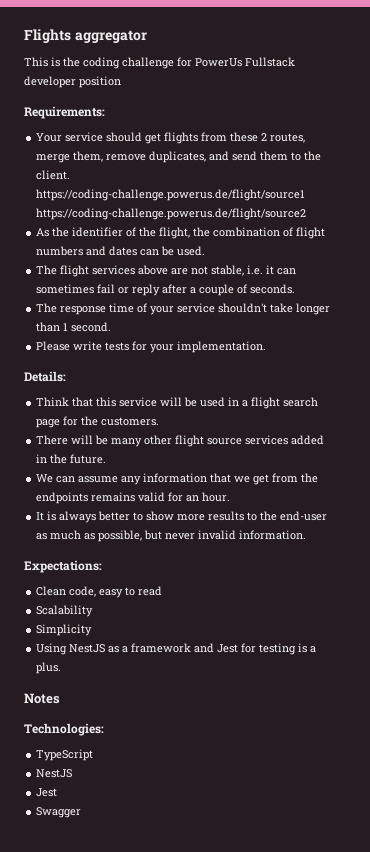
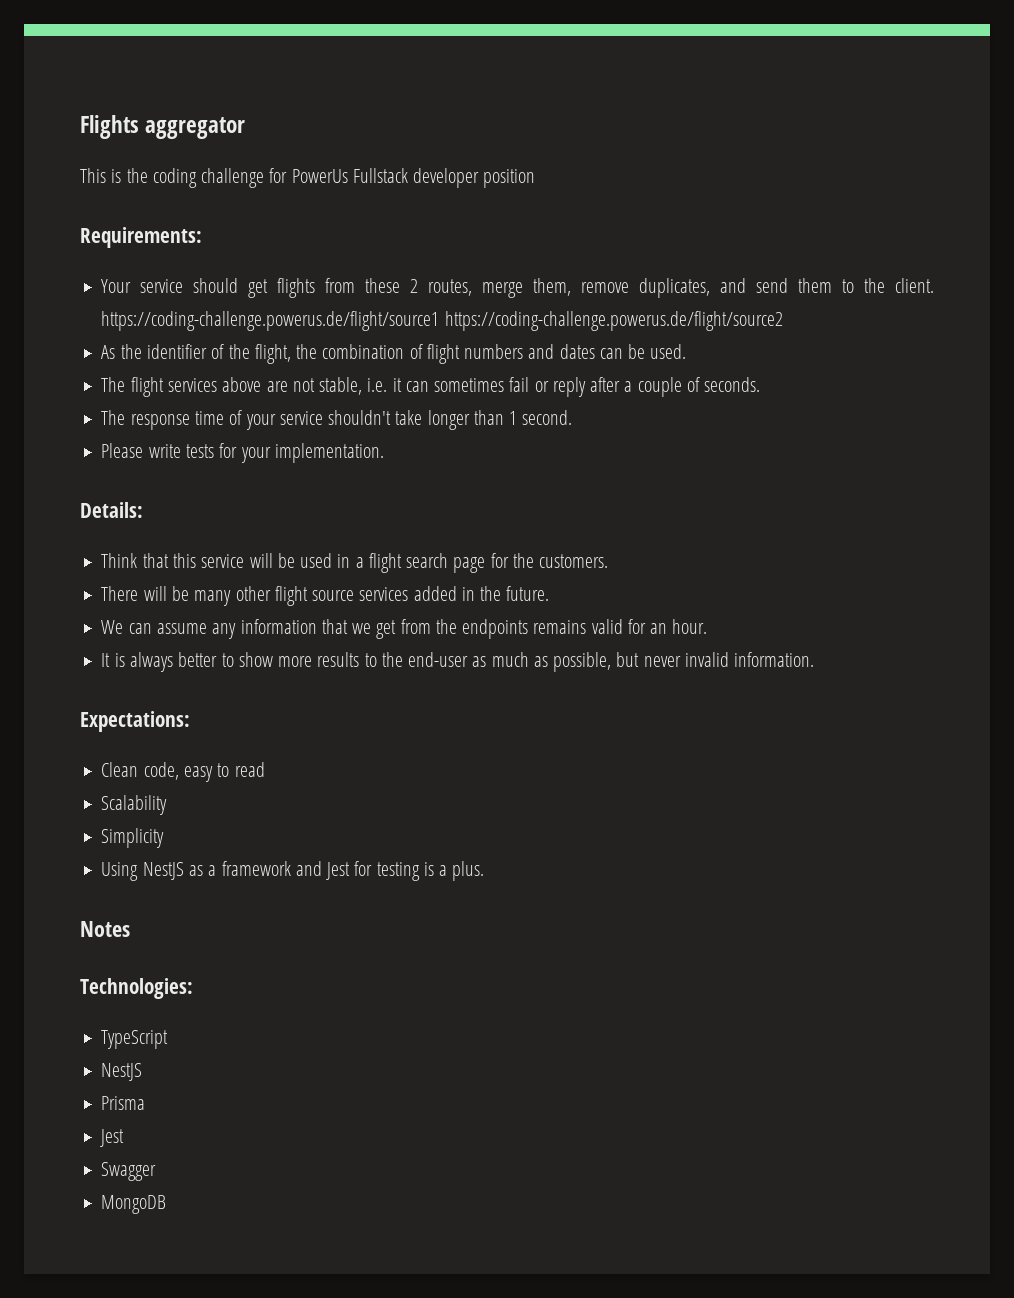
+ Prisma
+ MongoDB

